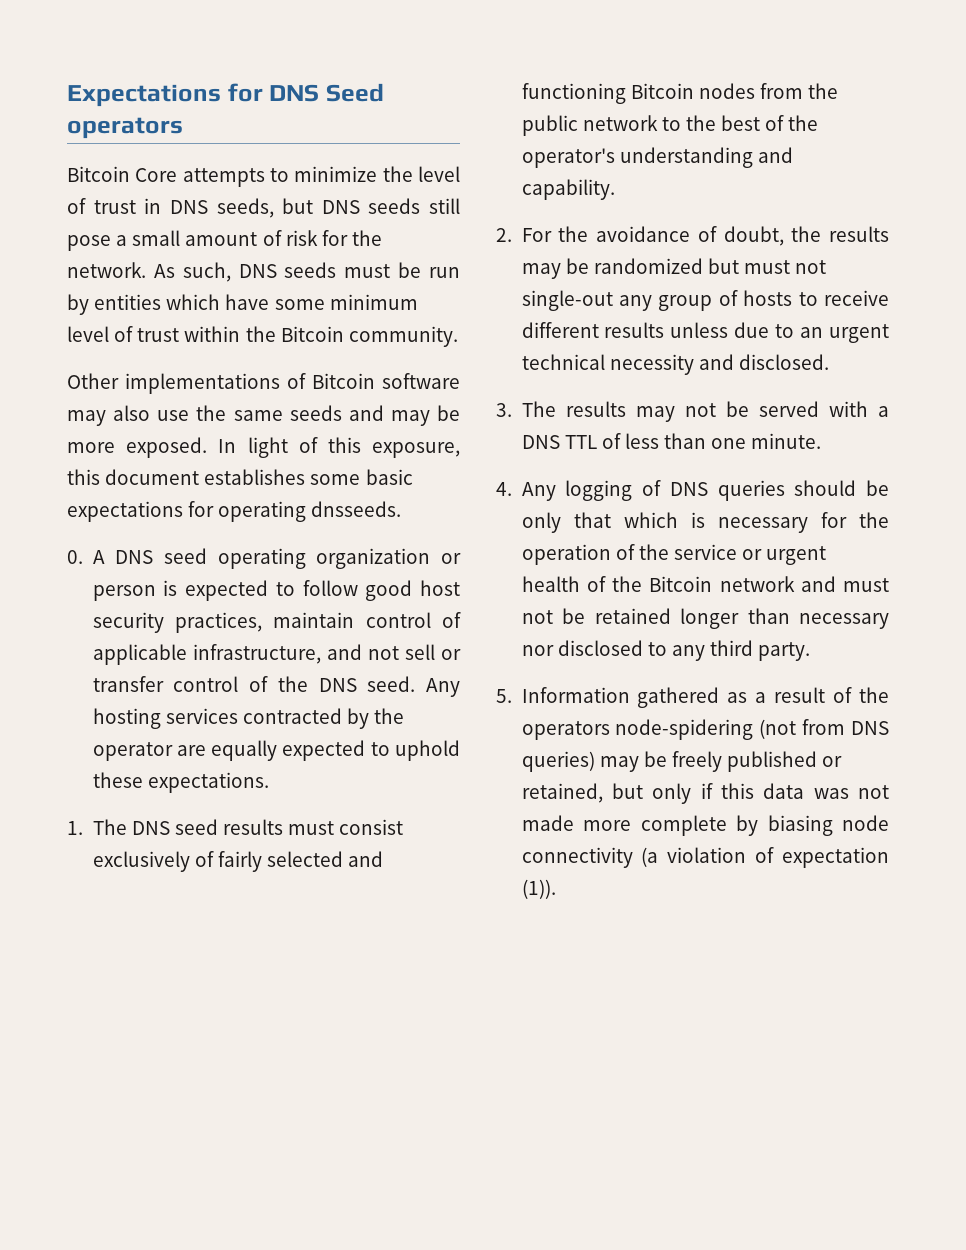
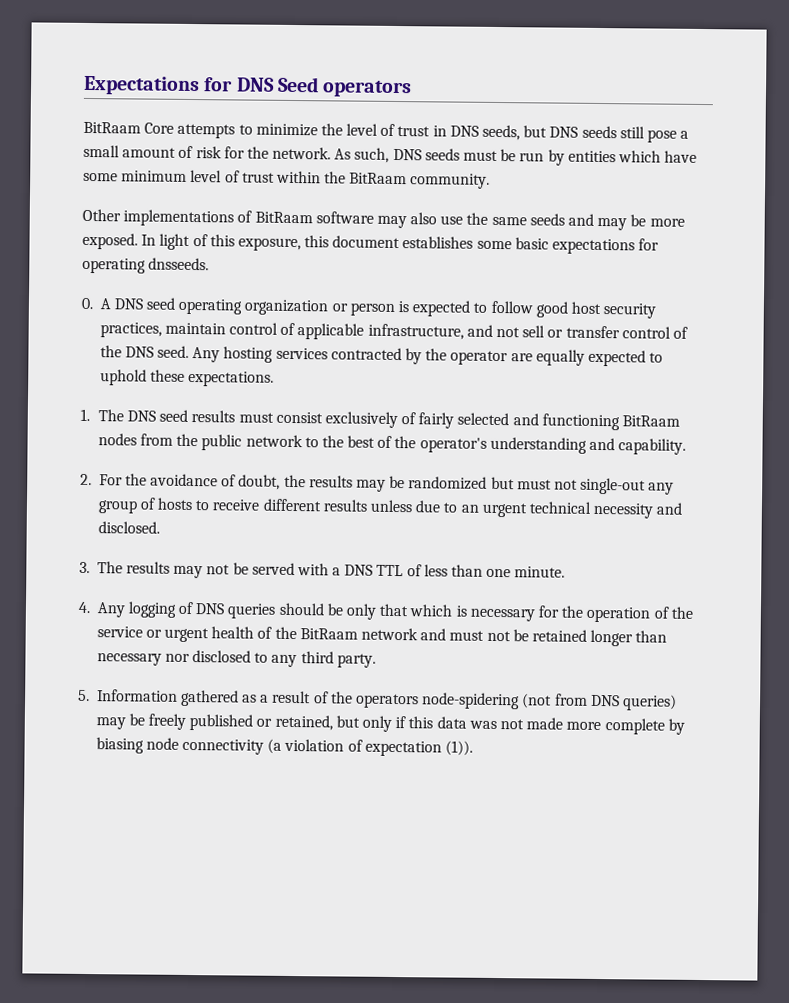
- Bitcoin Core attempts to minimize the level of trust in DNS seeds, but DNS seeds still pose a small amount of risk for the network.
+ BitRaam Core attempts to minimize the level of trust in DNS seeds, but DNS seeds still pose a small amount of risk for the network.
- As such, DNS seeds must be run by entities which have some minimum level of trust within the Bitcoin community.
+ As such, DNS seeds must be run by entities which have some minimum level of trust within the BitRaam community.
- Other implementations of Bitcoin software may also use the same seeds and may be more exposed.
+ Other implementations of BitRaam software may also use the same seeds and may be more exposed.
- 1. The DNS seed results must consist exclusively of fairly selected and functioning Bitcoin nodes from the public network to the best of the operator's understanding and capability.
+ 1. The DNS seed results must consist exclusively of fairly selected and functioning BitRaam nodes from the public network to the best of the operator's understanding and capability.
- 4. Any logging of DNS queries should be only that which is necessary for the operation of the service or urgent health of the Bitcoin network and must not be retained longer than necessary nor disclosed to any third party.
+ 4. Any logging of DNS queries should be only that which is necessary for the operation of the service or urgent health of the BitRaam network and must not be retained longer than necessary nor disclosed to any third party.

